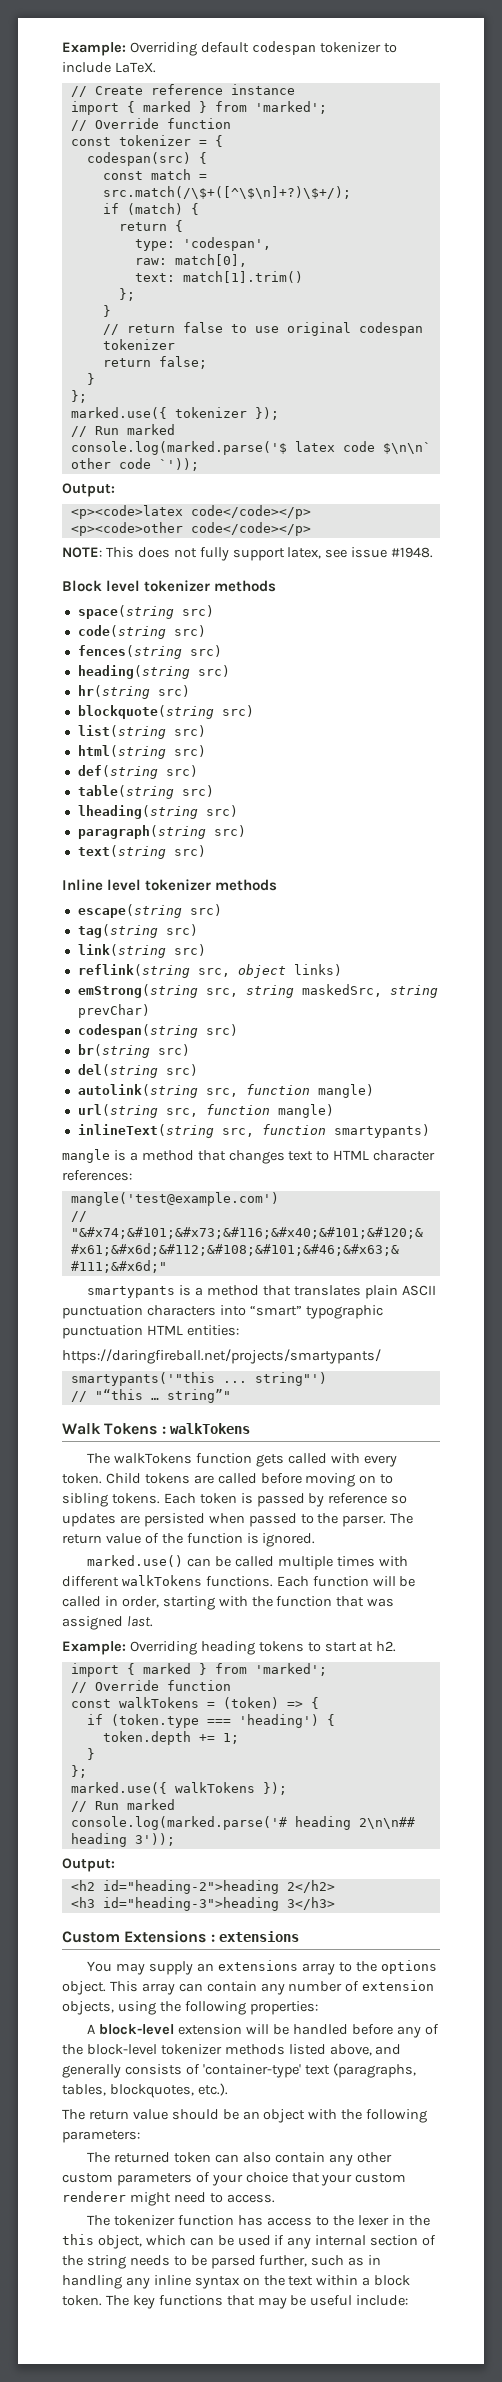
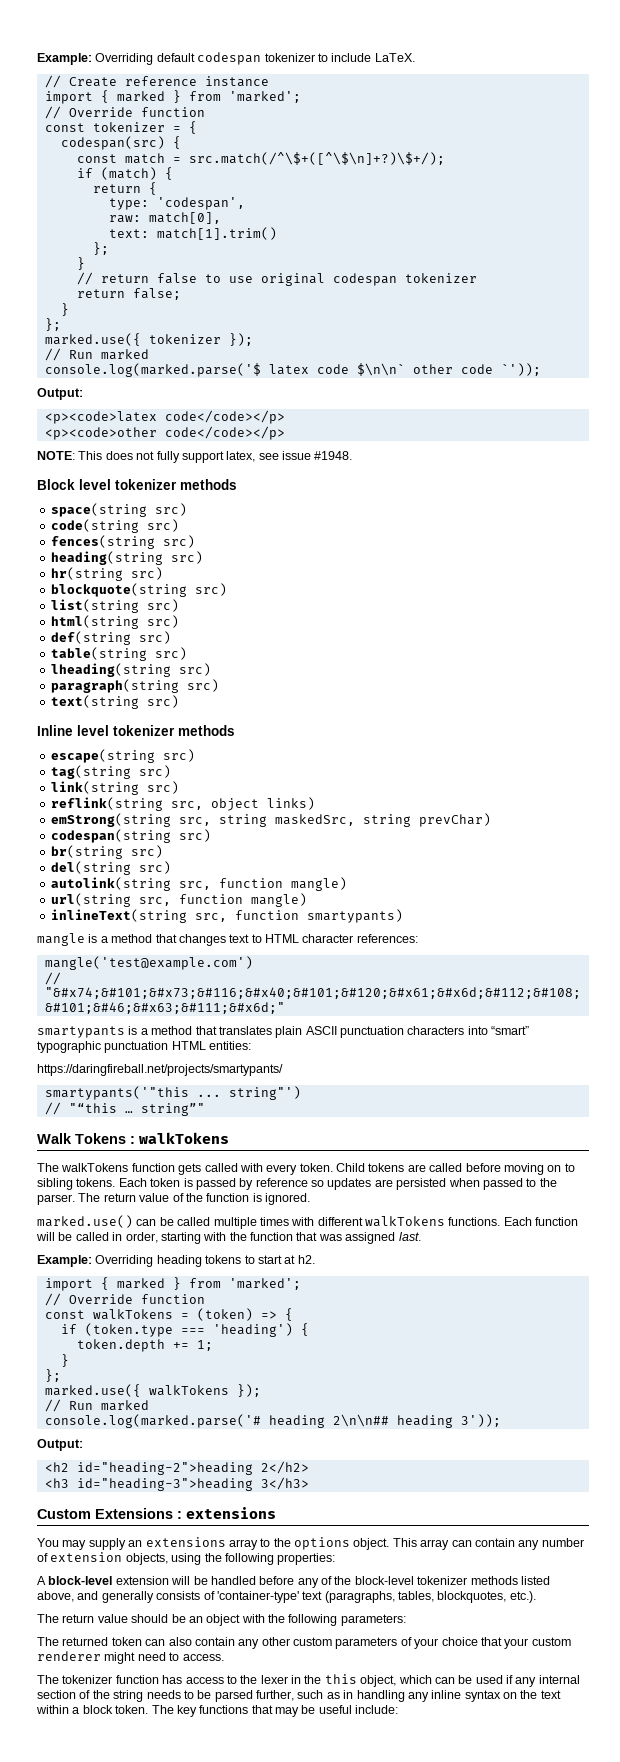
- const match = src.match(/\$+([^\$\n]+?)\$+/);
+ const match = src.match(/^\$+([^\$\n]+?)\$+/);

